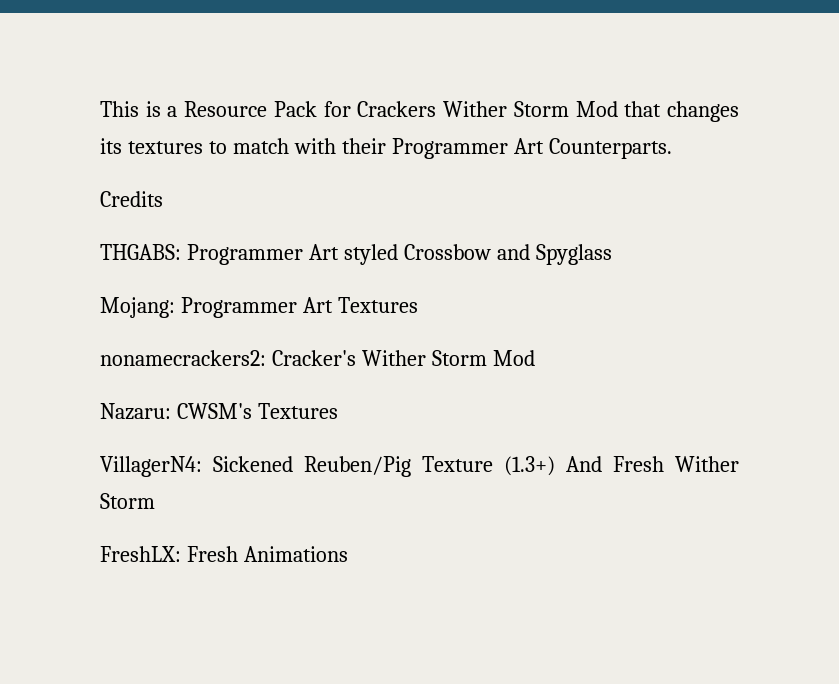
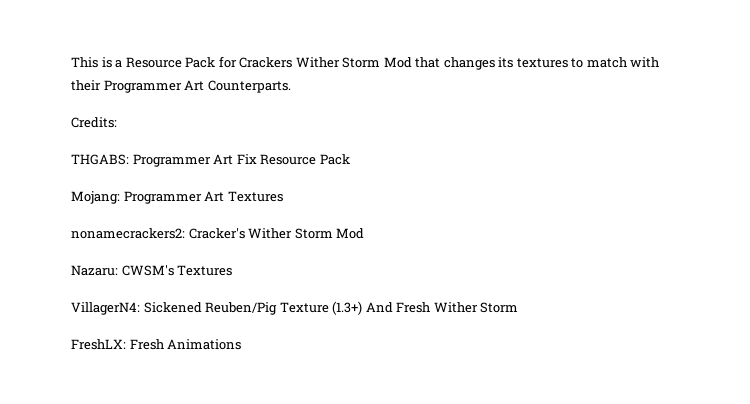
- Credits
+ Credits:
- THGABS: Programmer Art styled Crossbow and Spyglass
+ THGABS: Programmer Art Fix Resource Pack

